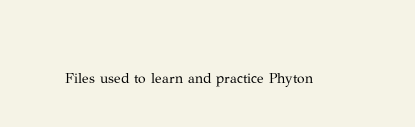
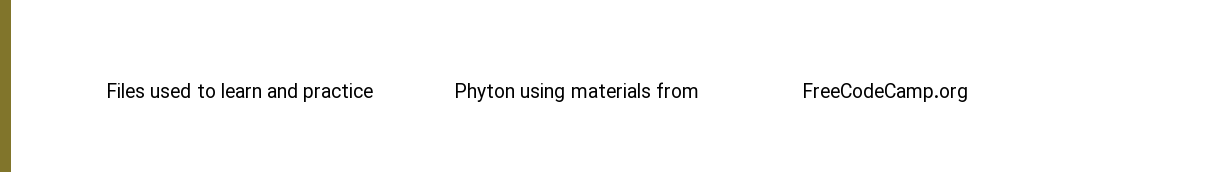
- Files used to learn and practice Phyton
+ Files used to learn and practice Phyton using materials from FreeCodeCamp.org

